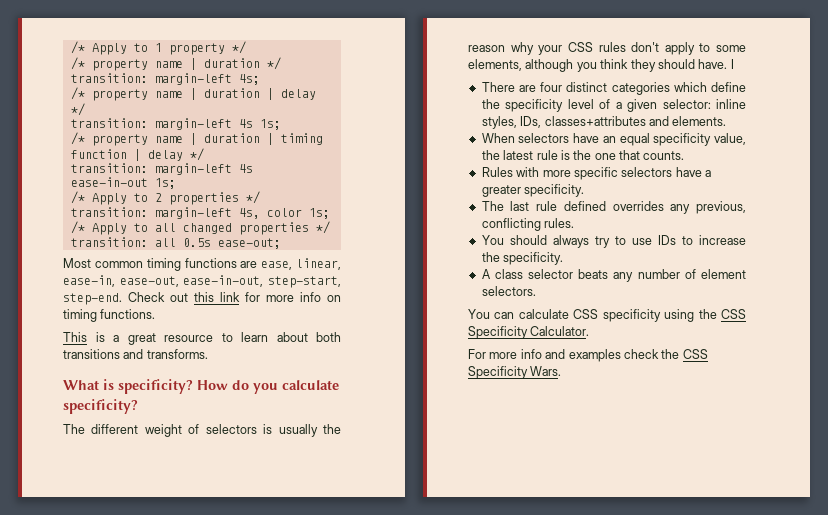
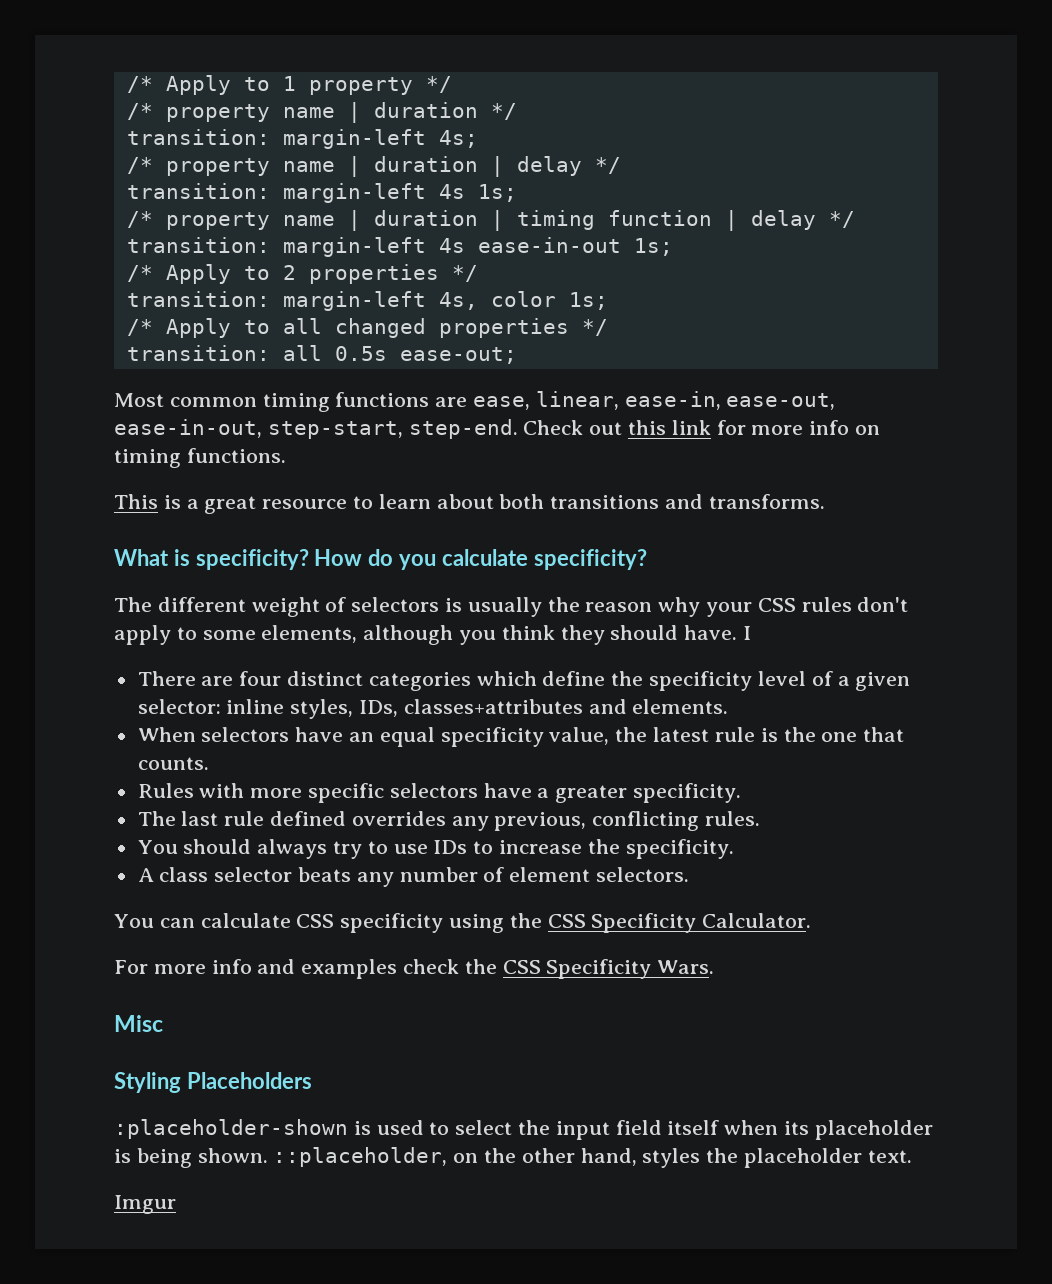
+ Misc
+ Styling Placeholders
+ :placeholder-shown is used to select the input field itself when its placeholder is being shown. ::placeholder, on the other hand, styles the placeholder text.
+ Imgur

